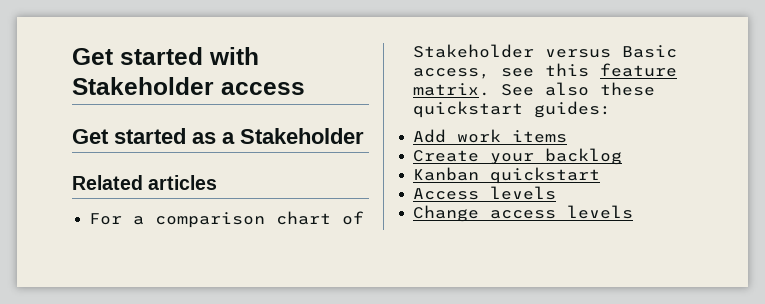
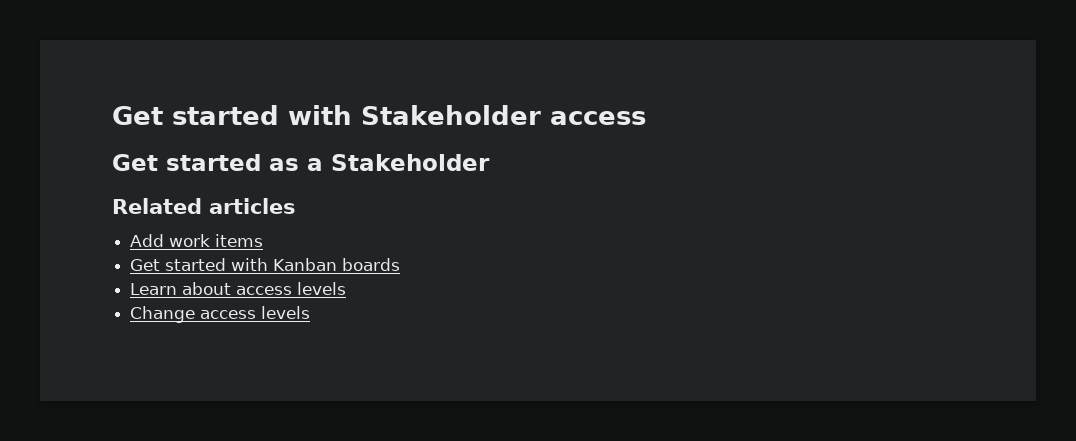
- For a comparison chart of Stakeholder versus Basic access, see this feature matrix. See also these quickstart guides:
  Add work items
- Create your backlog
- Kanban quickstart
- Access levels
+ Get started with Kanban boards
+ Learn about access levels

